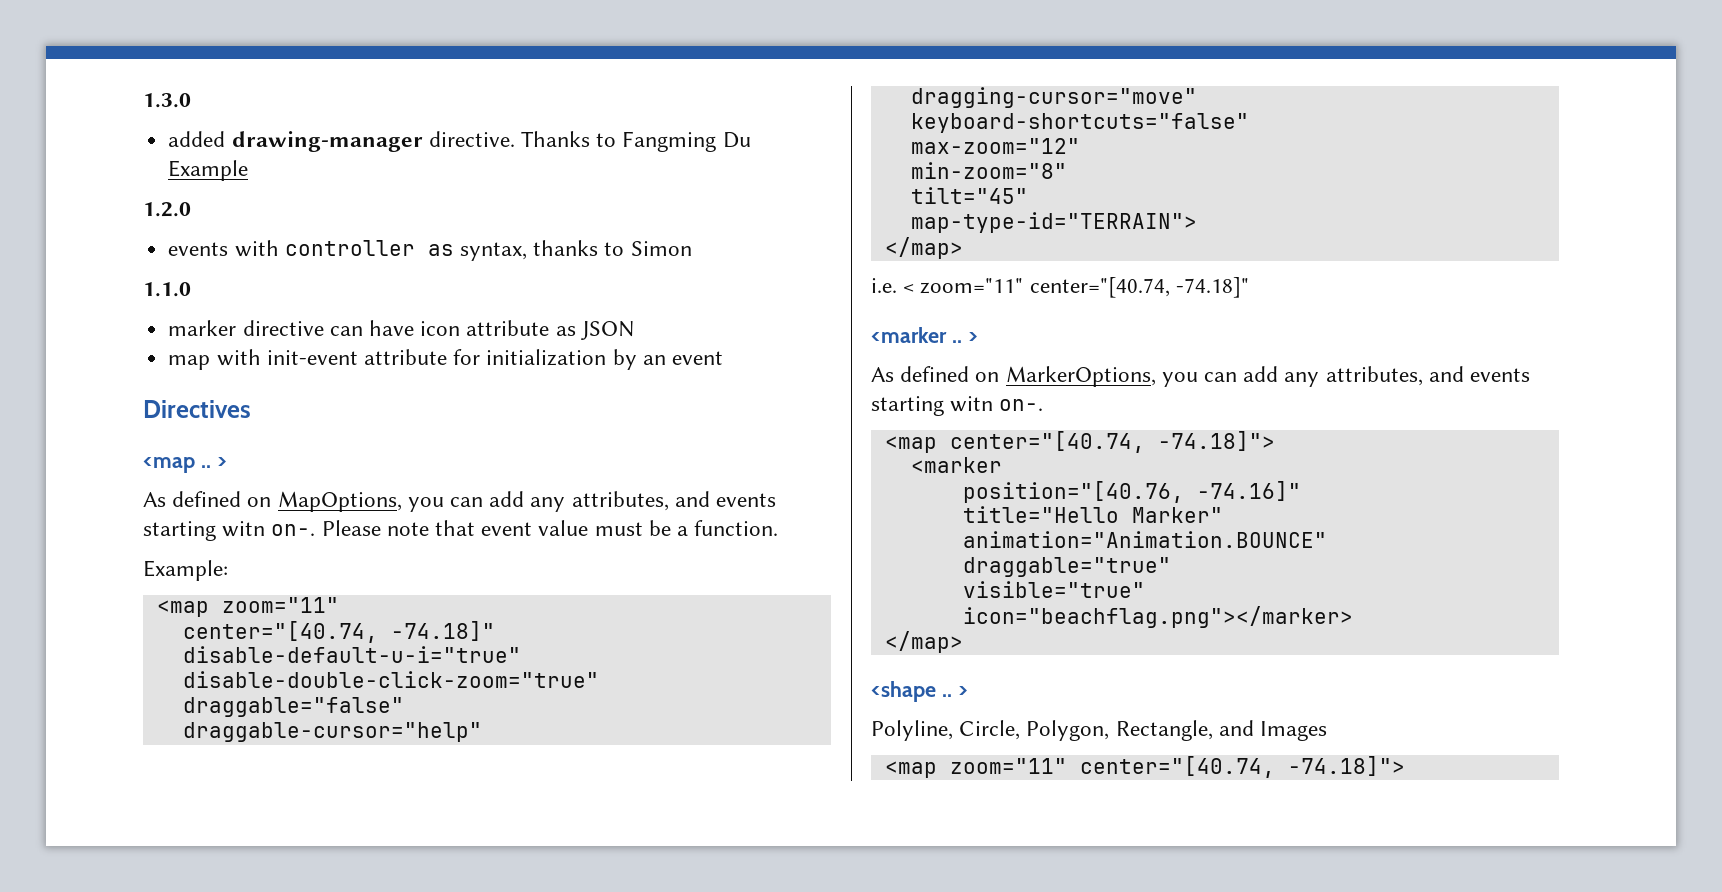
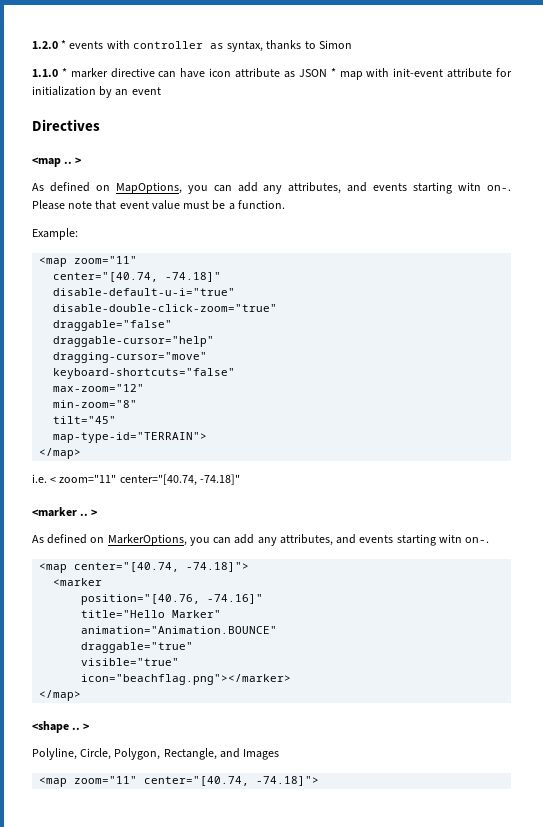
- 1.3.0
- added drawing-manager directive. Thanks to Fangming Du Example
- 1.2.0
- events with controller as syntax, thanks to Simon
+ 1.2.0 * events with controller as syntax, thanks to Simon
- 1.1.0
- marker directive can have icon attribute as JSON
- map with init-event attribute for initialization by an event
+ 1.1.0 * marker directive can have icon attribute as JSON * map with init-event attribute for initialization by an event

